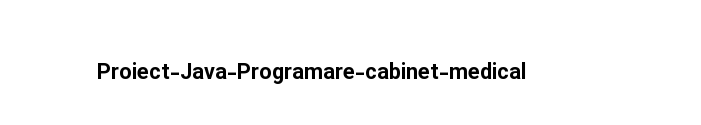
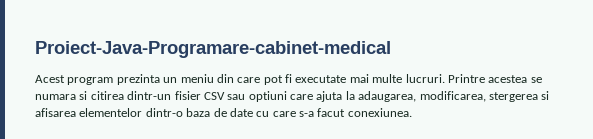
+ Acest program prezinta un meniu din care pot fi executate mai multe lucruri. Printre acestea se numara si citirea dintr-un fisier CSV sau optiuni care ajuta la adaugarea, modificarea, stergerea si afisarea elementelor dintr-o baza de date cu care s-a facut conexiunea.

